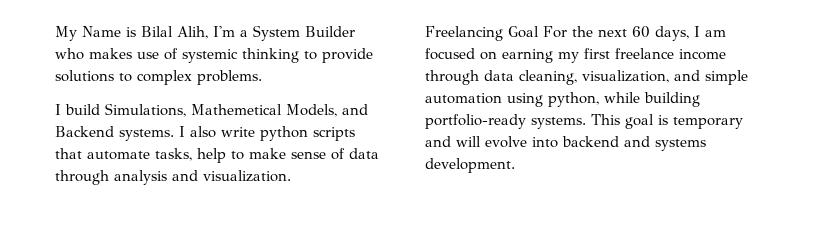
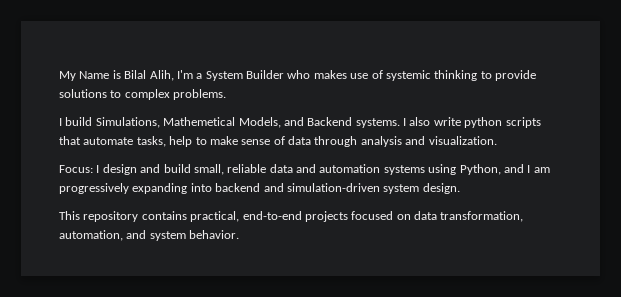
- Freelancing Goal For the next 60 days, I am focused on earning my first freelance income through data cleaning, visualization, and simple automation using python, while building portfolio-ready systems. This goal is temporary and will evolve into backend and systems development.
+ Focus: I design and build small, reliable data and automation systems using Python, and I am progressively expanding into backend and simulation-driven system design.
+ This repository contains practical, end-to-end projects focused on data transformation, automation, and system behavior.

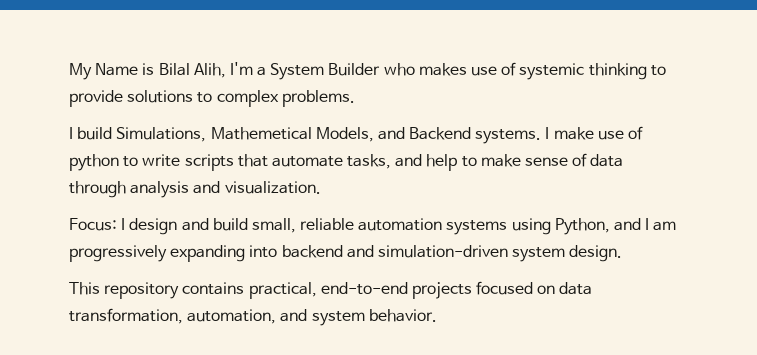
- I also write python scripts that automate tasks, help to make sense of data through analysis and visualization.
+ I make use of python to write scripts that automate tasks, and help to make sense of data through analysis and visualization.
- Focus: I design and build small, reliable data and automation systems using Python, and I am progressively expanding into backend and simulation-driven system design.
+ Focus: I design and build small, reliable automation systems using Python, and I am progressively expanding into backend and simulation-driven system design.

